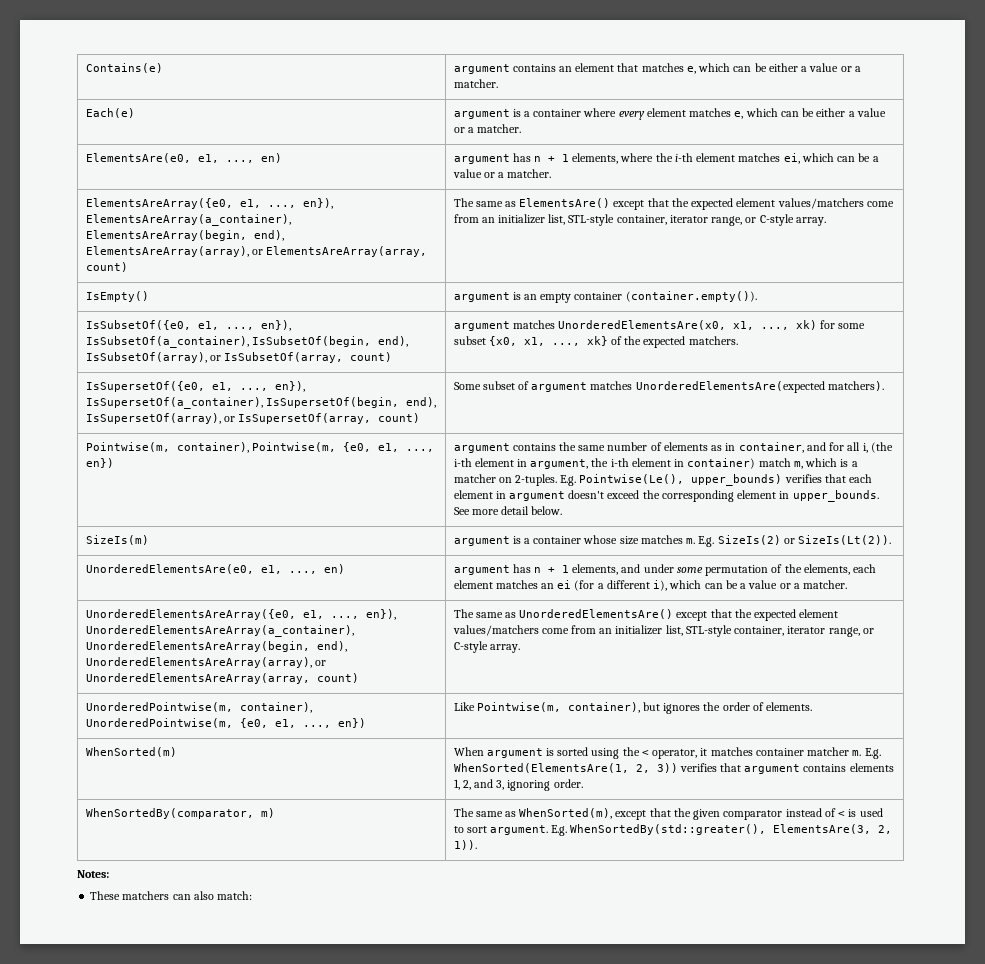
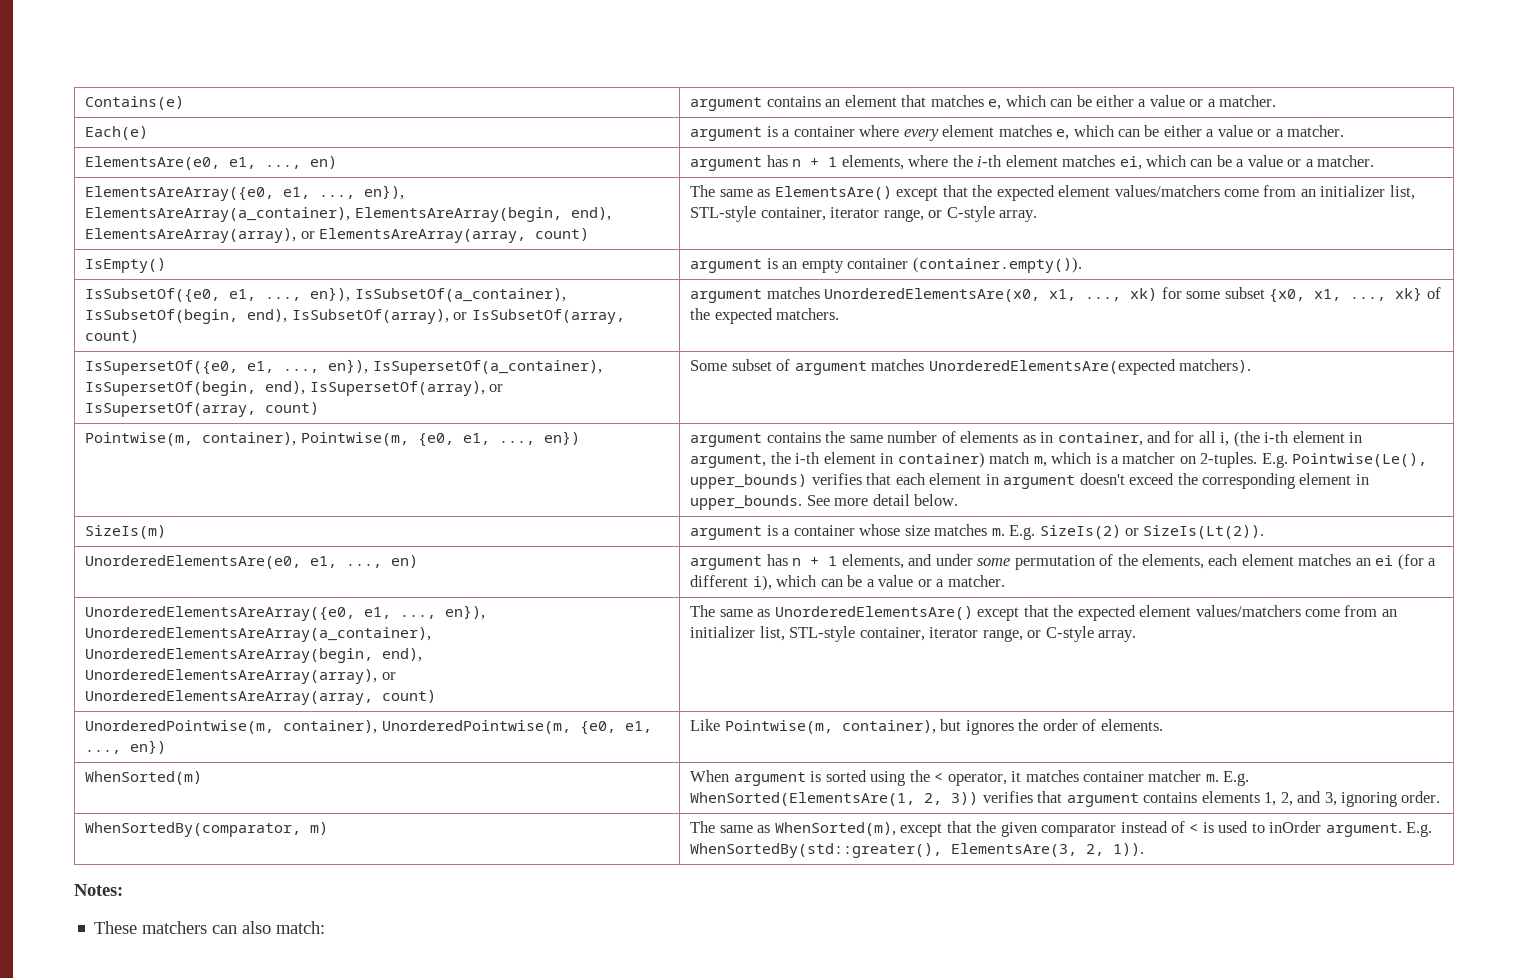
- WhenSortedBy(comparator, m) | The same as WhenSorted(m), except that the given comparator instead of < is used to sort argument. E.g. WhenSortedBy(std::greater(), ElementsAre(3, 2, 1)).
+ WhenSortedBy(comparator, m) | The same as WhenSorted(m), except that the given comparator instead of < is used to inOrder argument. E.g. WhenSortedBy(std::greater(), ElementsAre(3, 2, 1)).

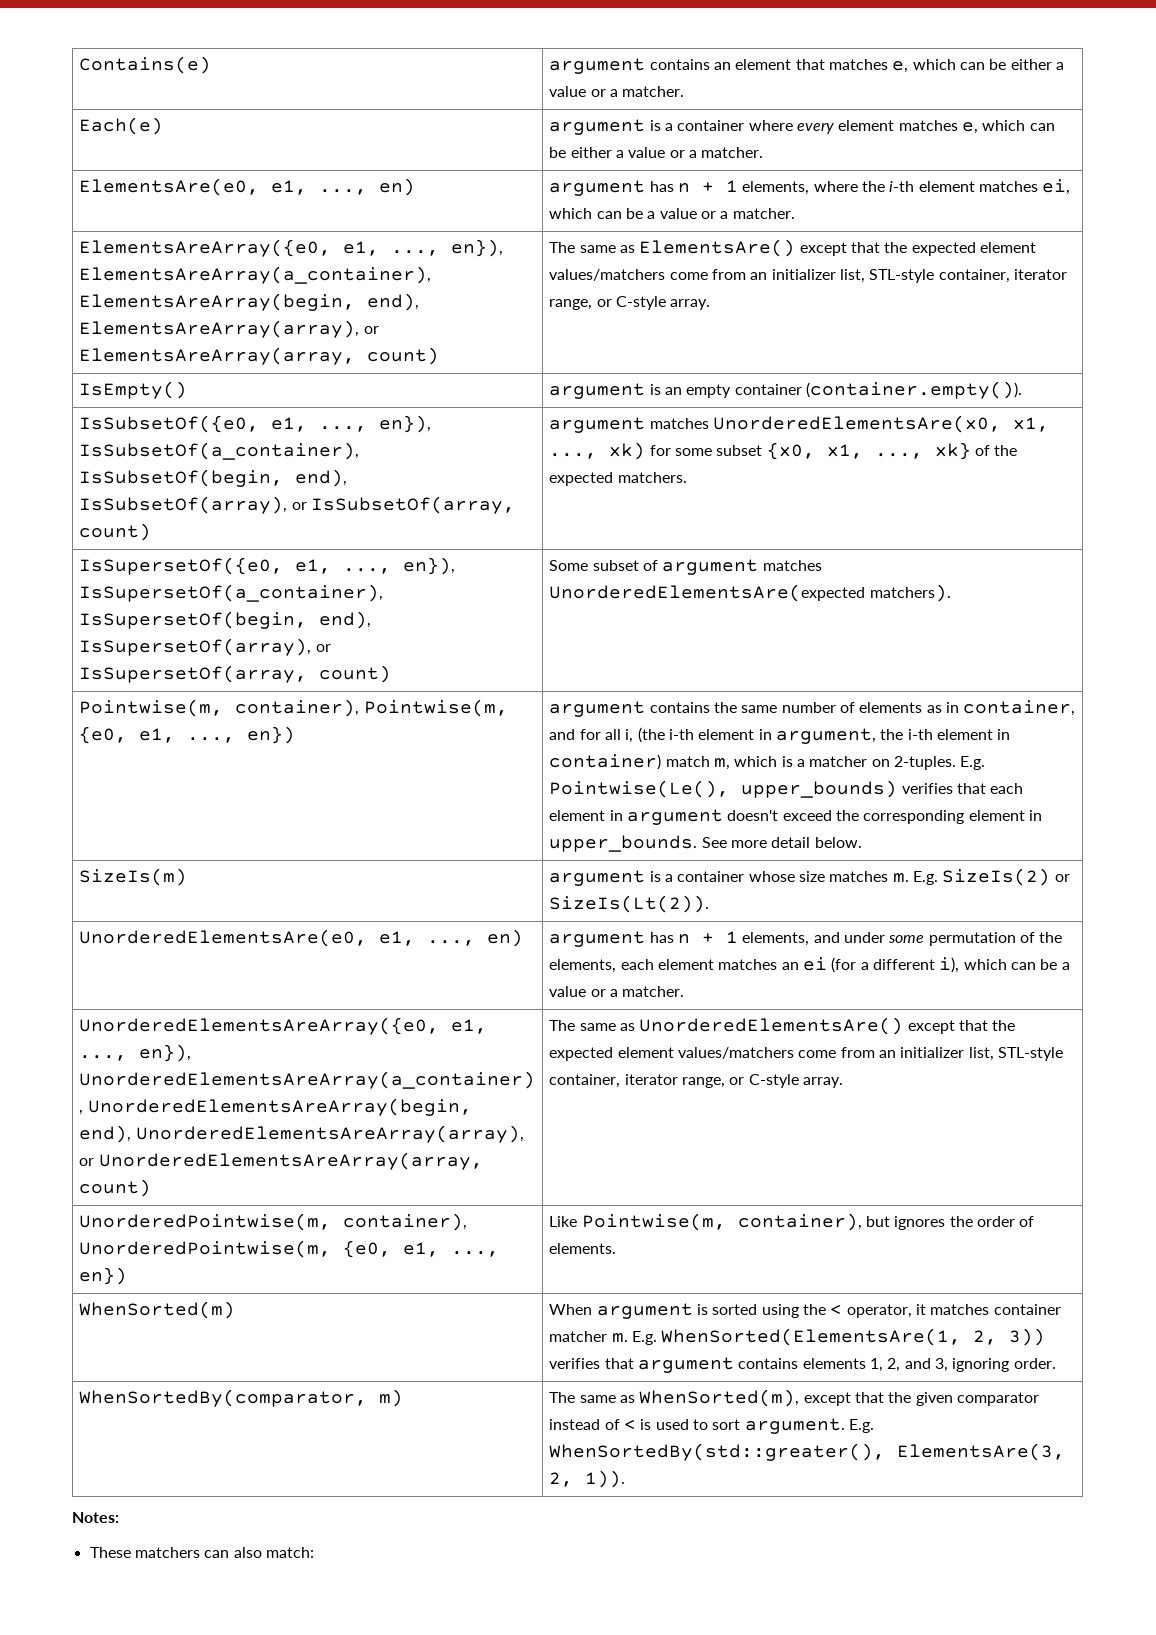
- WhenSortedBy(comparator, m) | The same as WhenSorted(m), except that the given comparator instead of < is used to inOrder argument. E.g. WhenSortedBy(std::greater(), ElementsAre(3, 2, 1)).
+ WhenSortedBy(comparator, m) | The same as WhenSorted(m), except that the given comparator instead of < is used to sort argument. E.g. WhenSortedBy(std::greater(), ElementsAre(3, 2, 1)).

